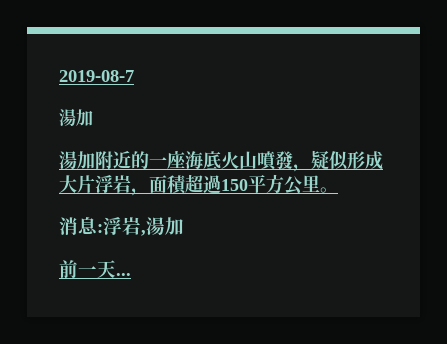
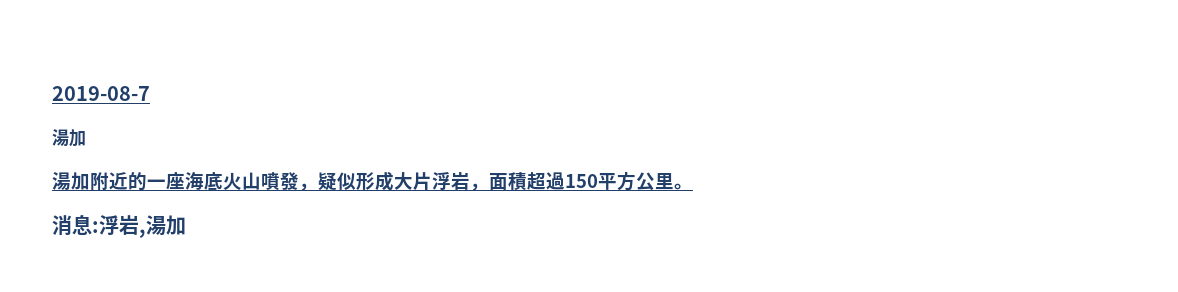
- 前一天...

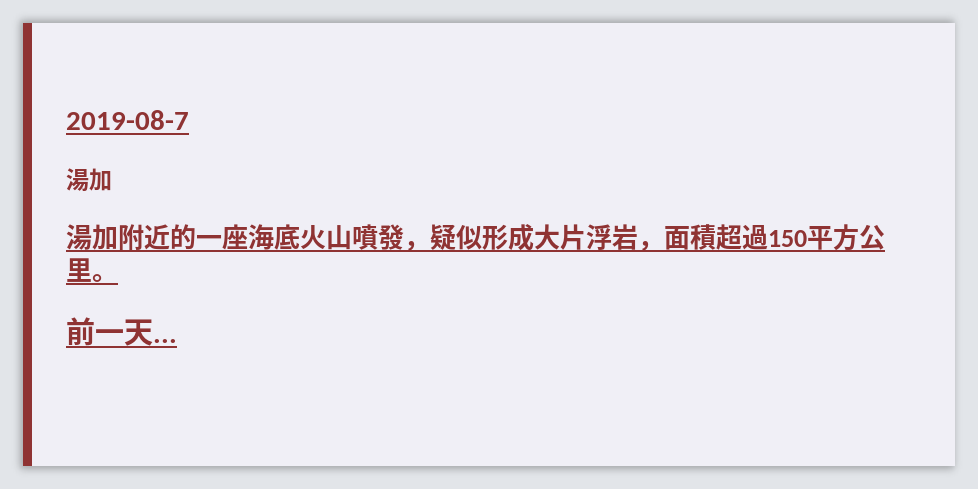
- 消息:浮岩,湯加
+ 前一天...

